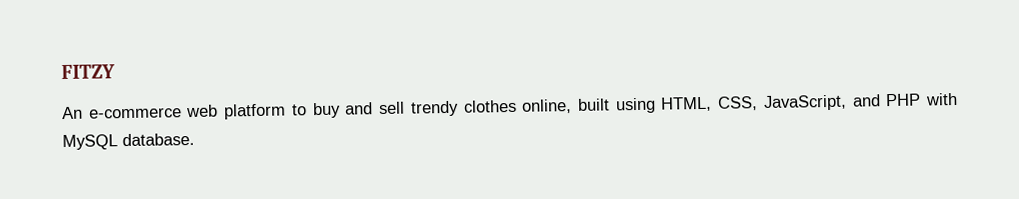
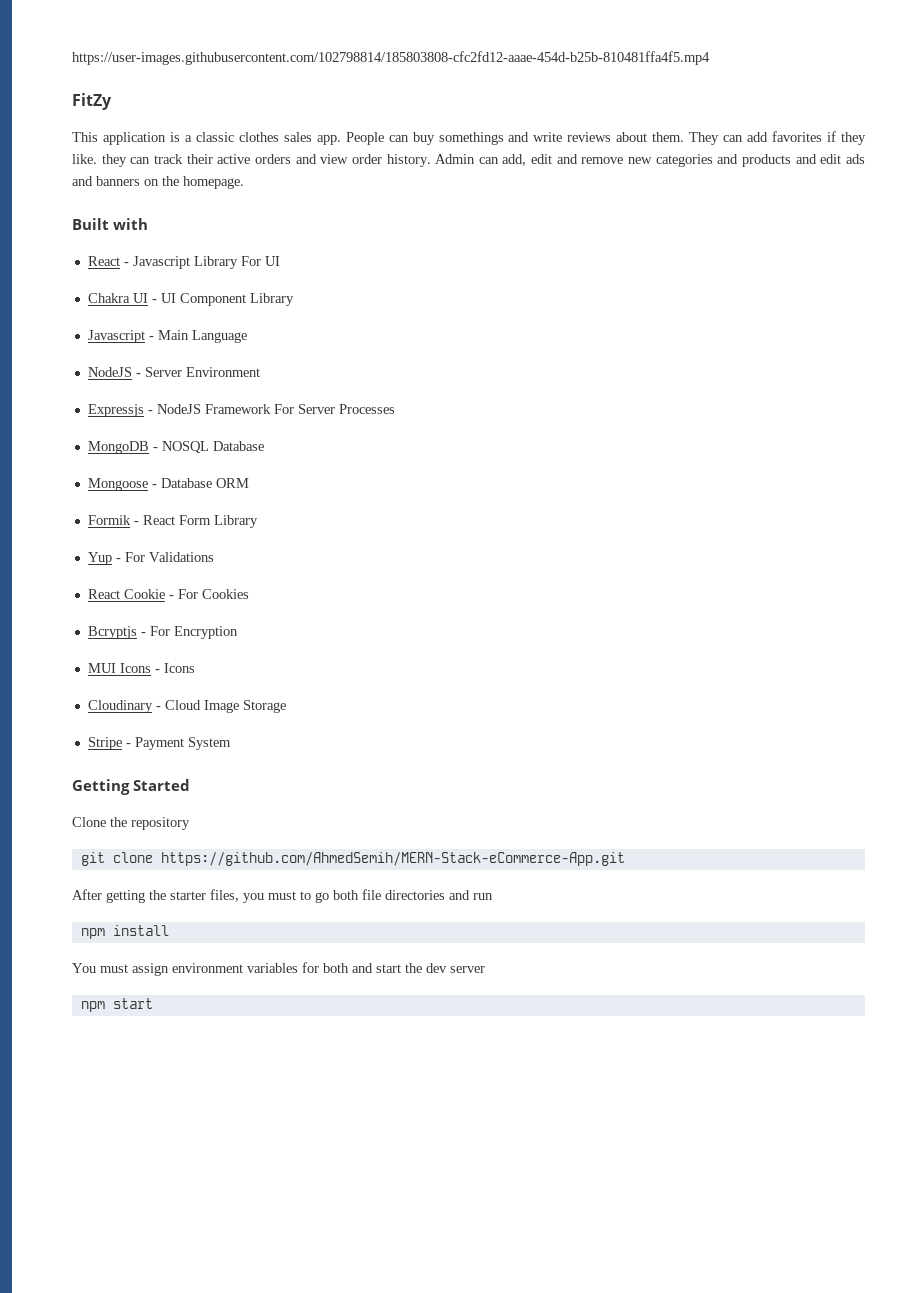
- FITZY
- An e-commerce web platform to buy and sell trendy clothes online, built using HTML, CSS, JavaScript, and PHP with MySQL database.
+ https://user-images.githubusercontent.com/102798814/185803808-cfc2fd12-aaae-454d-b25b-810481ffa4f5.mp4
+ FitZy
+ This application is a classic clothes sales app. People can buy somethings and write reviews about them. They can add favorites if they like. they can track their active orders and view order history. Admin can add, edit and remove new categories and products and edit ads and banners on the homepage.
+ Built with
+ React - Javascript Library For UI
+ Chakra UI - UI Component Library
+ Javascript - Main Language
+ NodeJS - Server Environment
+ Expressjs - NodeJS Framework For Server Processes
+ MongoDB - NOSQL Database
+ Mongoose - Database ORM
+ Formik - React Form Library
+ Yup - For Validations
+ React Cookie - For Cookies
+ Bcryptjs - For Encryption
+ MUI Icons - Icons
+ Cloudinary - Cloud Image Storage
+ Stripe - Payment System
+ Getting Started
+ Clone the repository
+ git clone https://github.com/AhmedSemih/MERN-Stack-eCommerce-App.git
+ After getting the starter files, you must to go both file directories and run
+ npm install
+ You must assign environment variables for both and start the dev server
+ npm start

